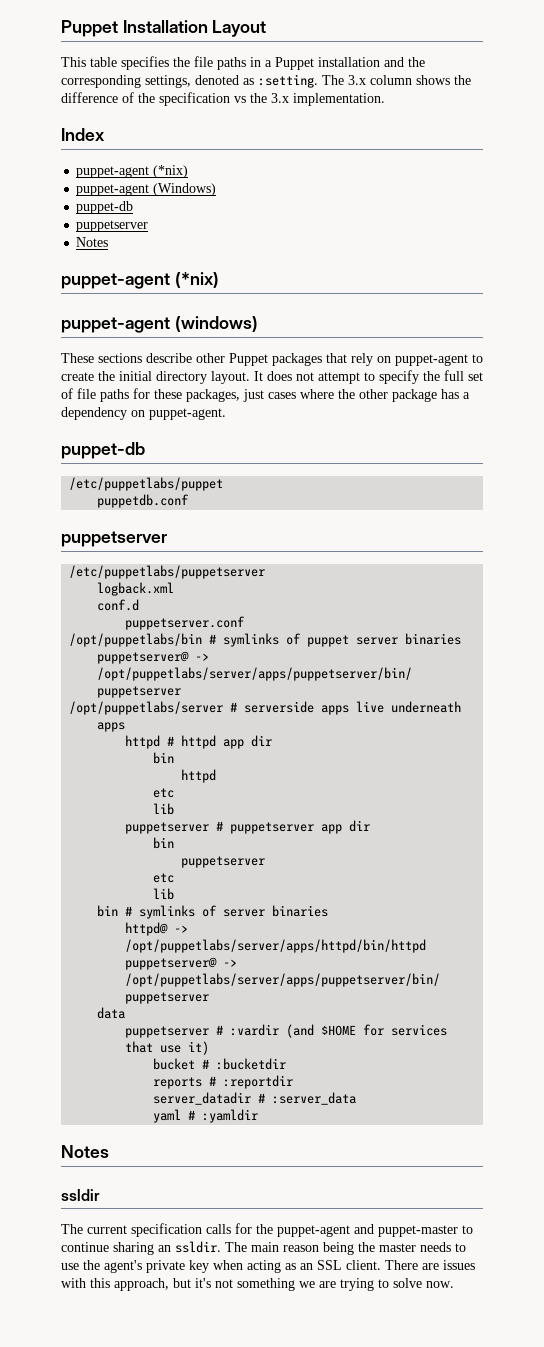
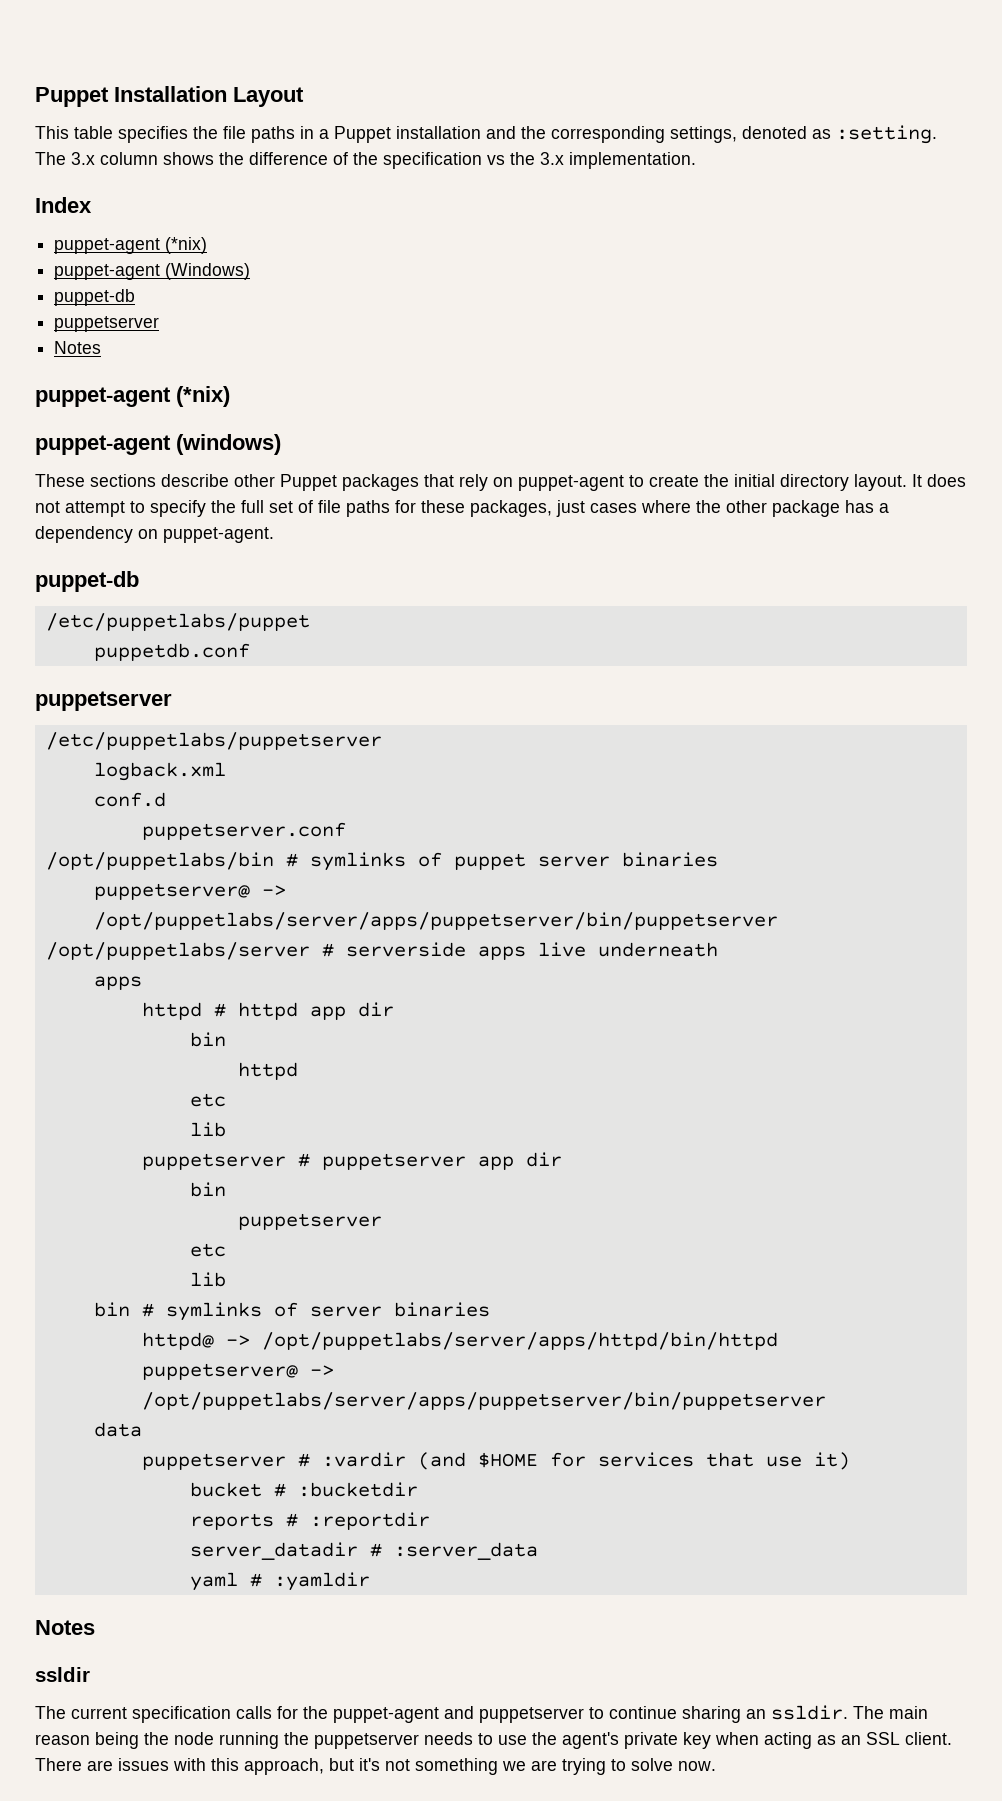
- The current specification calls for the puppet-agent and puppet-master to continue sharing an ssldir.
+ The current specification calls for the puppet-agent and puppetserver to continue sharing an ssldir.
- The main reason being the master needs to use the agent's private key when acting as an SSL client.
+ The main reason being the node running the puppetserver needs to use the agent's private key when acting as an SSL client.

